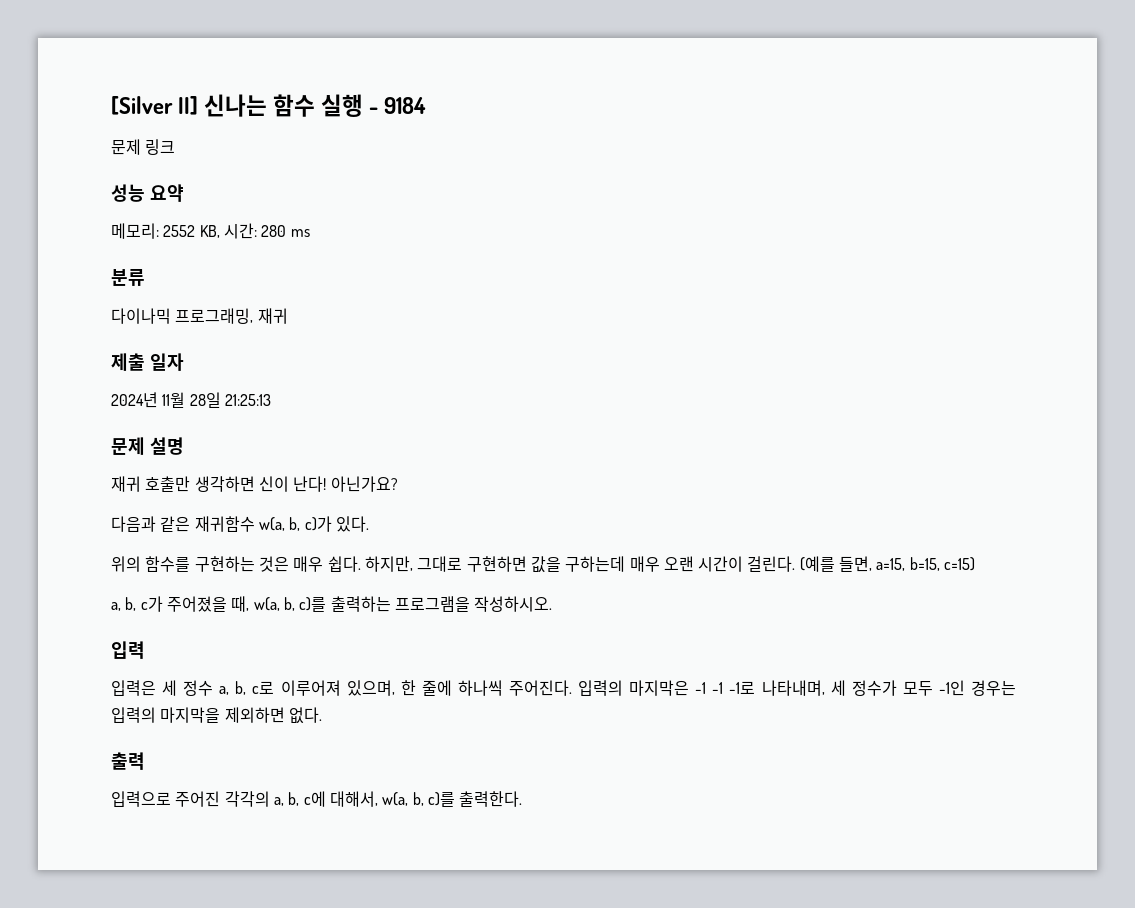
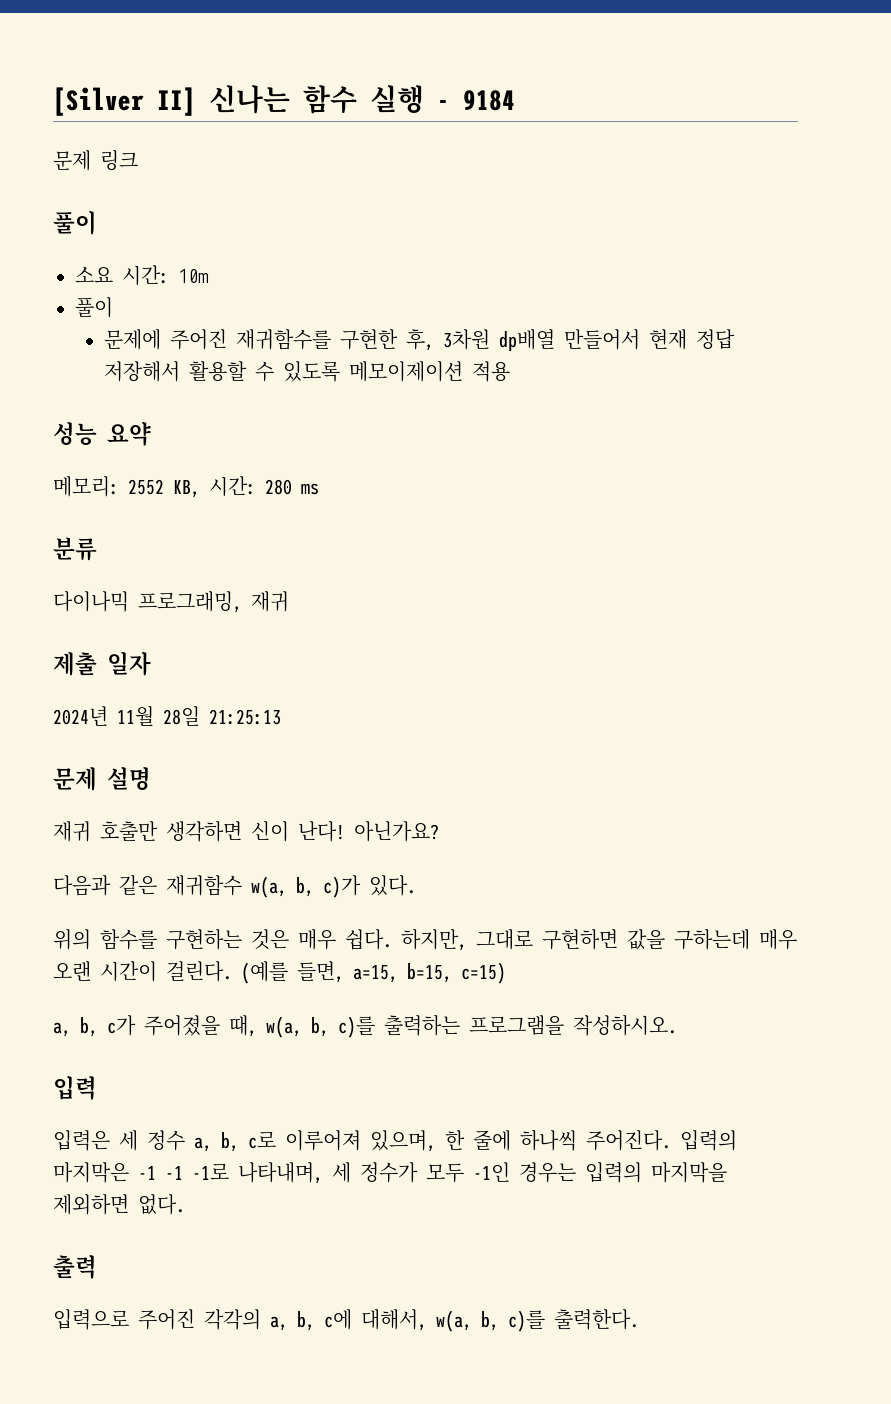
  문제 링크
+ 풀이
+ 소요 시간: 10m
+ 풀이
+ 문제에 주어진 재귀함수를 구현한 후, 3차원 dp배열 만들어서 현재 정답 저장해서 활용할 수 있도록 메모이제이션 적용

